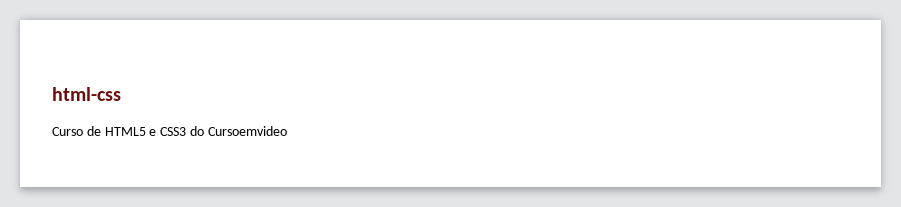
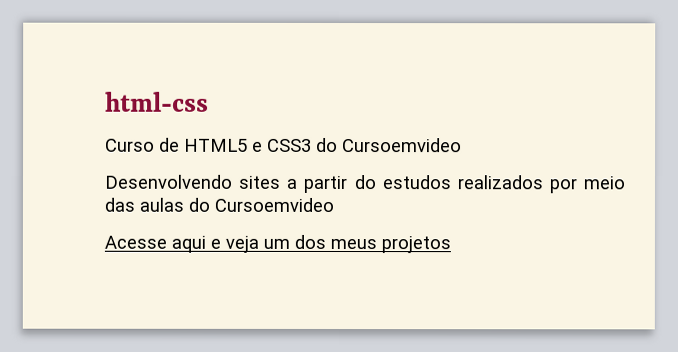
+ Desenvolvendo sites a partir do estudos realizados por meio das aulas do Cursoemvideo
+ Acesse aqui e veja um dos meus projetos

